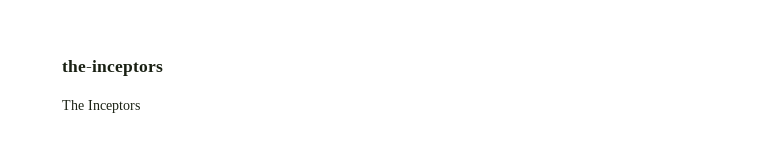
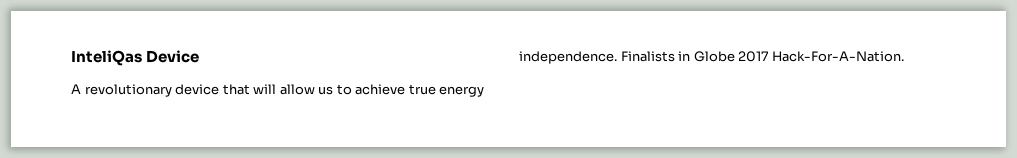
- the-inceptors
- The Inceptors
+ InteliQas Device
+ A revolutionary device that will allow us to achieve true energy independence. Finalists in Globe 2017 Hack-For-A-Nation.

